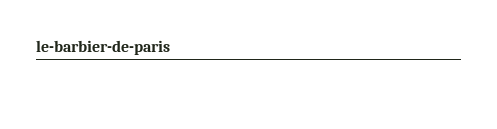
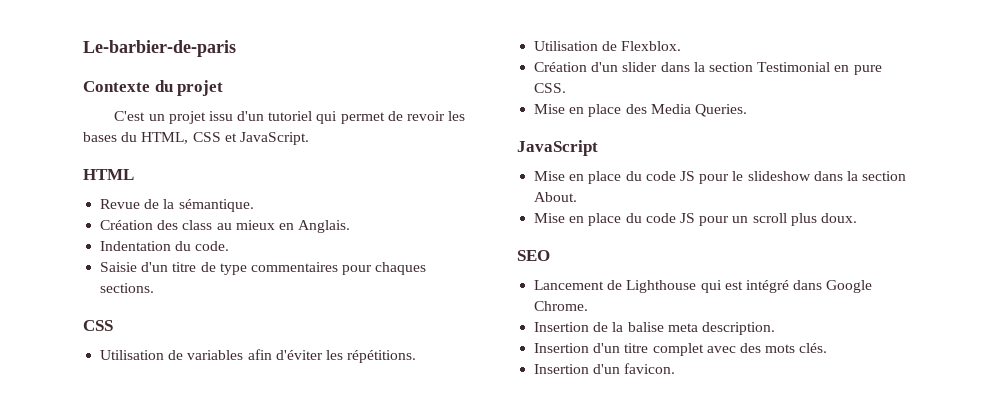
- le-barbier-de-paris
+ Le-barbier-de-paris
+ Contexte du projet
+ C'est un projet issu d'un tutoriel qui permet de revoir les bases du HTML, CSS et JavaScript.
+ HTML
+ Revue de la sémantique.
+ Création des class au mieux en Anglais.
+ Indentation du code.
+ Saisie d'un titre de type commentaires pour chaques sections.
+ CSS
+ Utilisation de variables afin d'éviter les répétitions.
+ Utilisation de Flexblox.
+ Création d'un slider dans la section Testimonial en pure CSS.
+ Mise en place des Media Queries.
+ JavaScript
+ Mise en place du code JS pour le slideshow dans la section About.
+ Mise en place du code JS pour un scroll plus doux.
+ SEO
+ Lancement de Lighthouse qui est intégré dans Google Chrome.
+ Insertion de la balise meta description.
+ Insertion d'un titre complet avec des mots clés.
+ Insertion d'un favicon.

